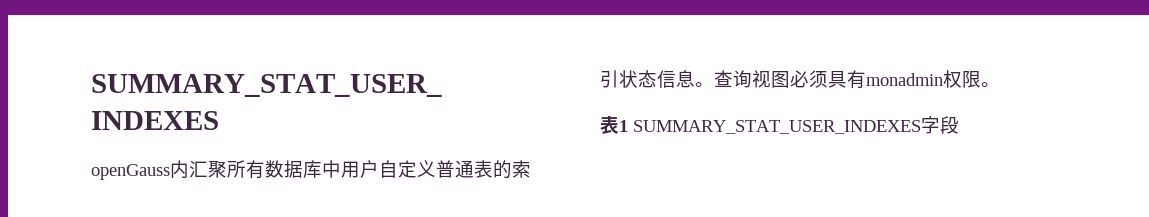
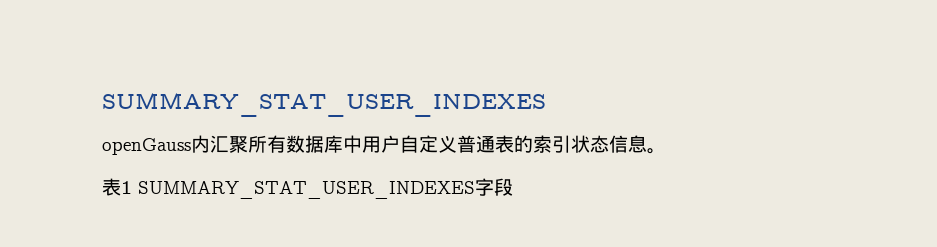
- 查询视图必须具有monadmin权限。

